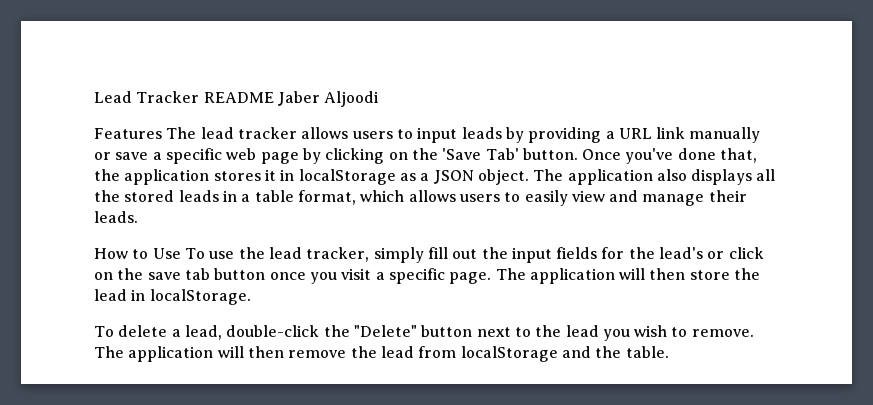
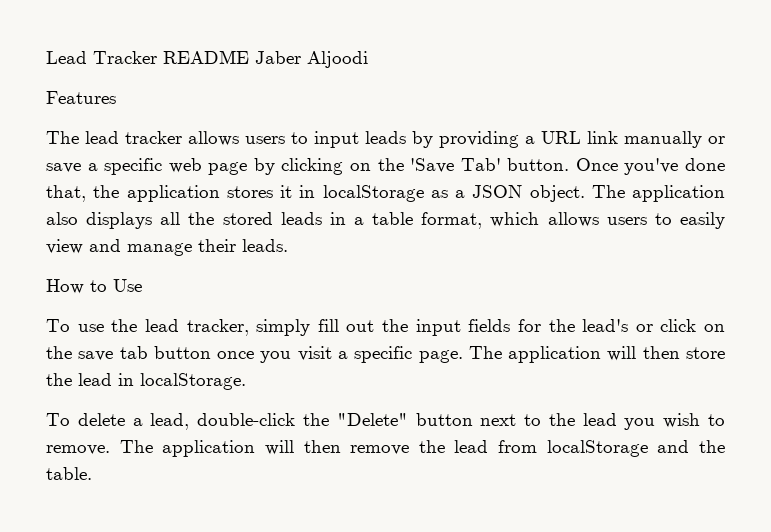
- Features The lead tracker allows users to input leads by providing a URL link manually or save a specific web page by clicking on the 'Save Tab' button.
+ Features
+ The lead tracker allows users to input leads by providing a URL link manually or save a specific web page by clicking on the 'Save Tab' button.
- How to Use To use the lead tracker, simply fill out the input fields for the lead's or click on the save tab button once you visit a specific page.
+ How to Use
+ To use the lead tracker, simply fill out the input fields for the lead's or click on the save tab button once you visit a specific page.

